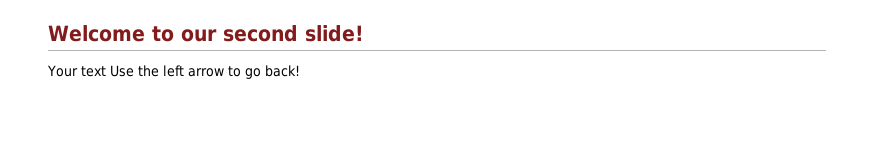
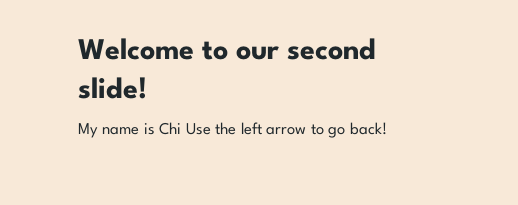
- Your text Use the left arrow to go back!
+ My name is Chi Use the left arrow to go back!

